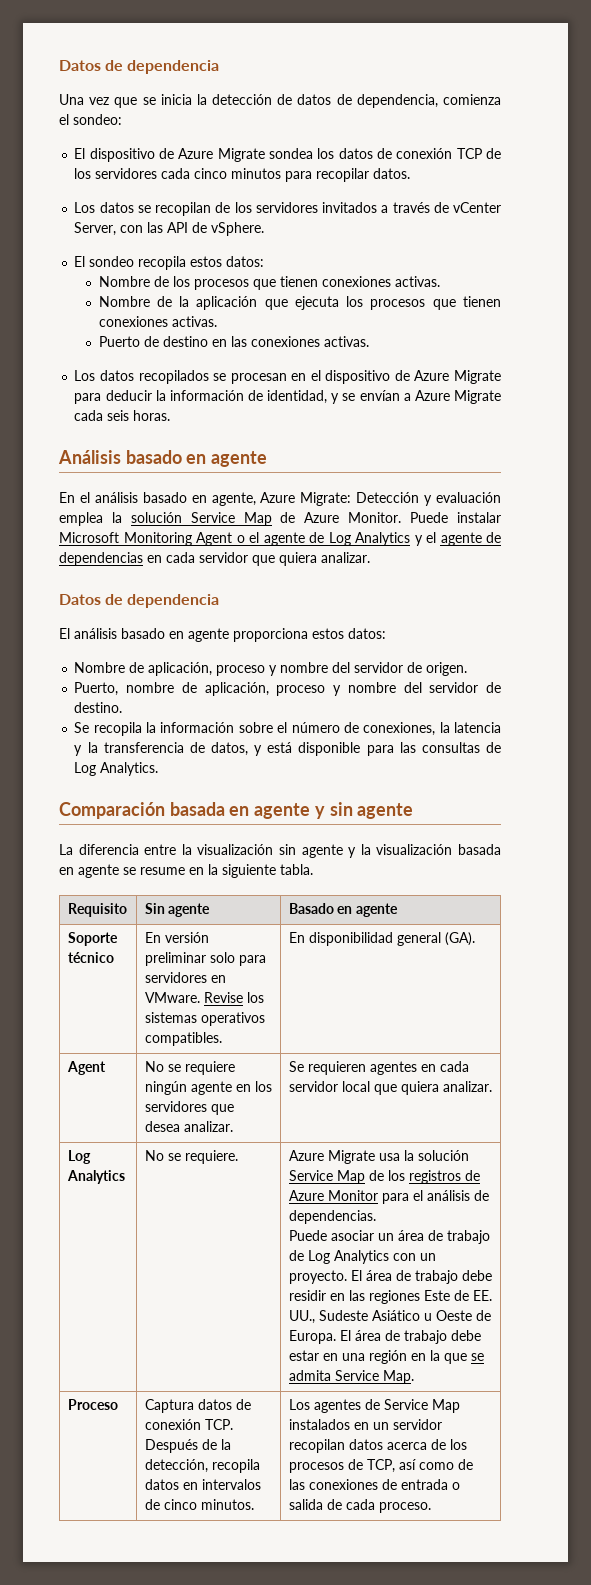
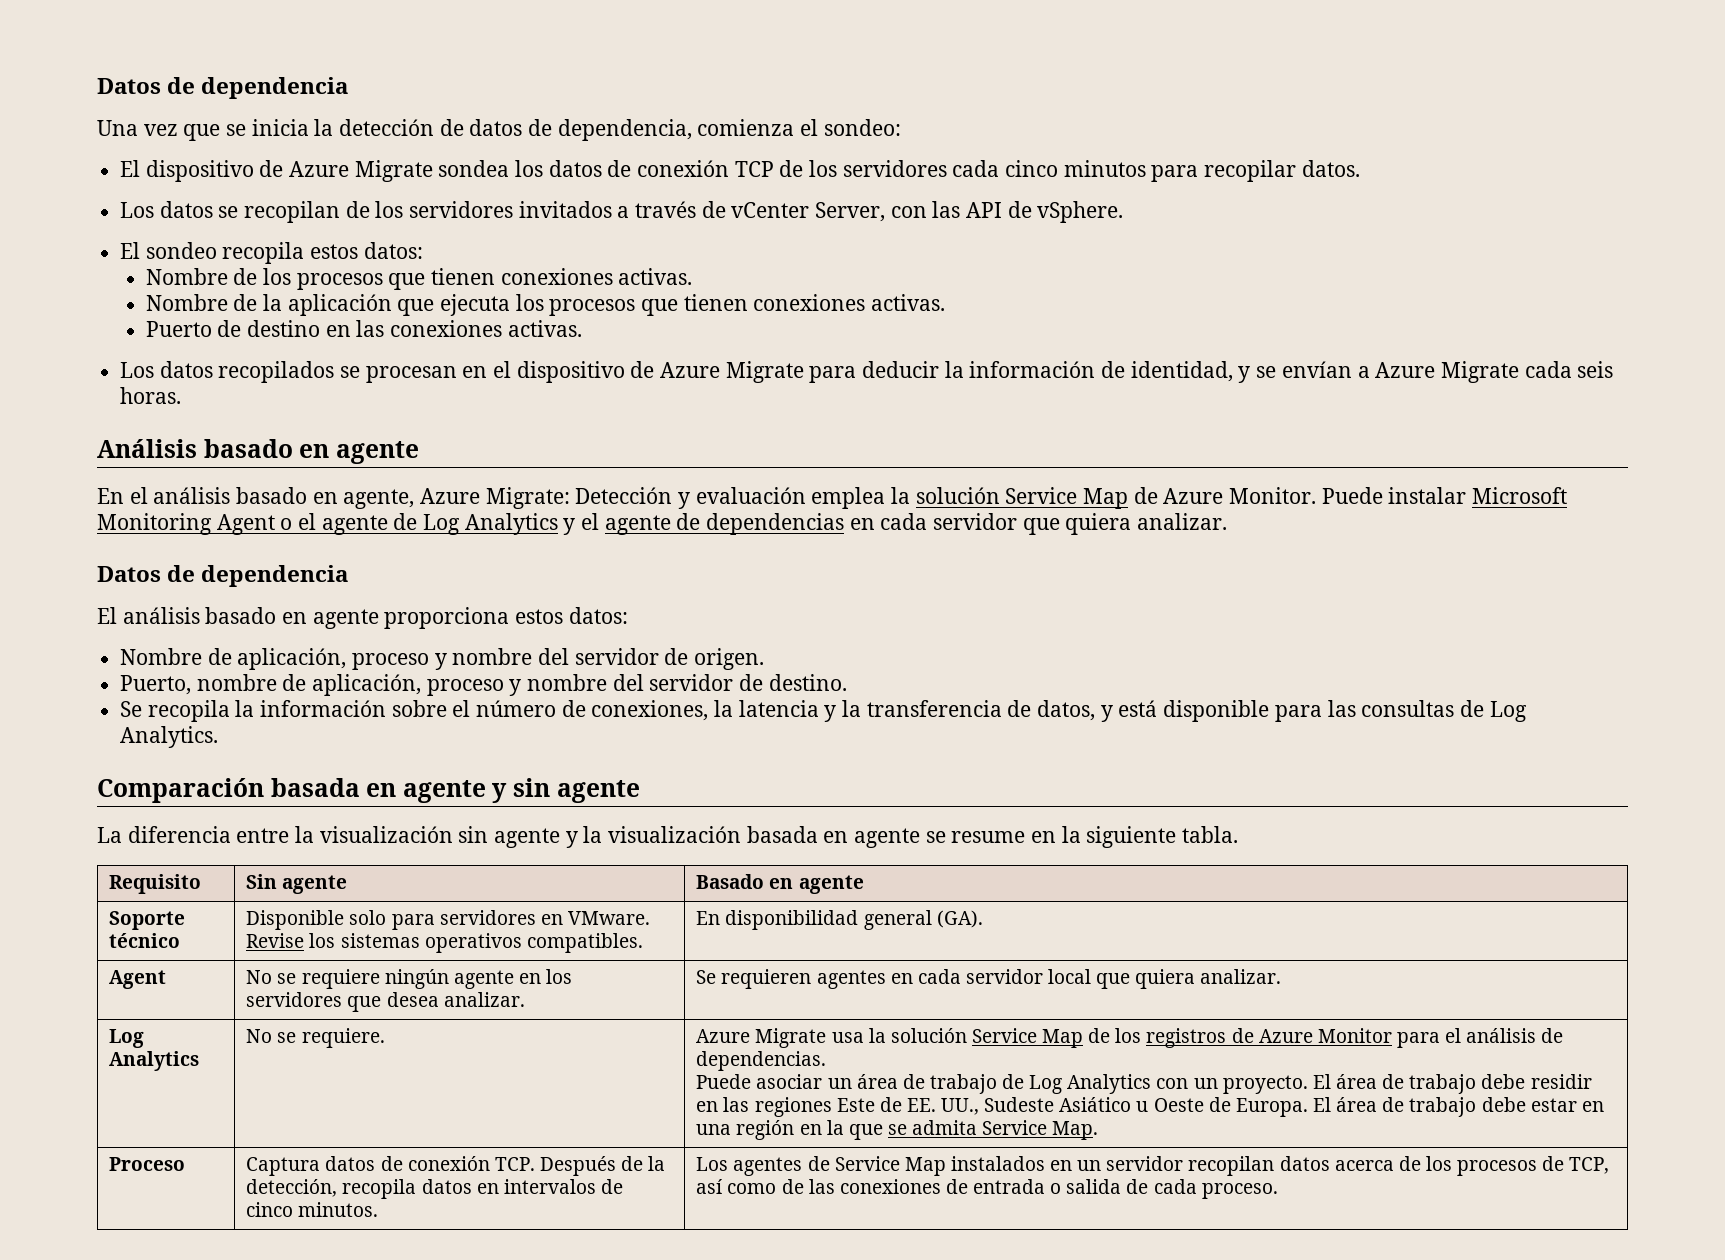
- Soporte técnico | En versión preliminar solo para servidores en VMware. Revise los sistemas operativos compatibles. | En disponibilidad general (GA).
+ Soporte técnico | Disponible solo para servidores en VMware. Revise los sistemas operativos compatibles. | En disponibilidad general (GA).

